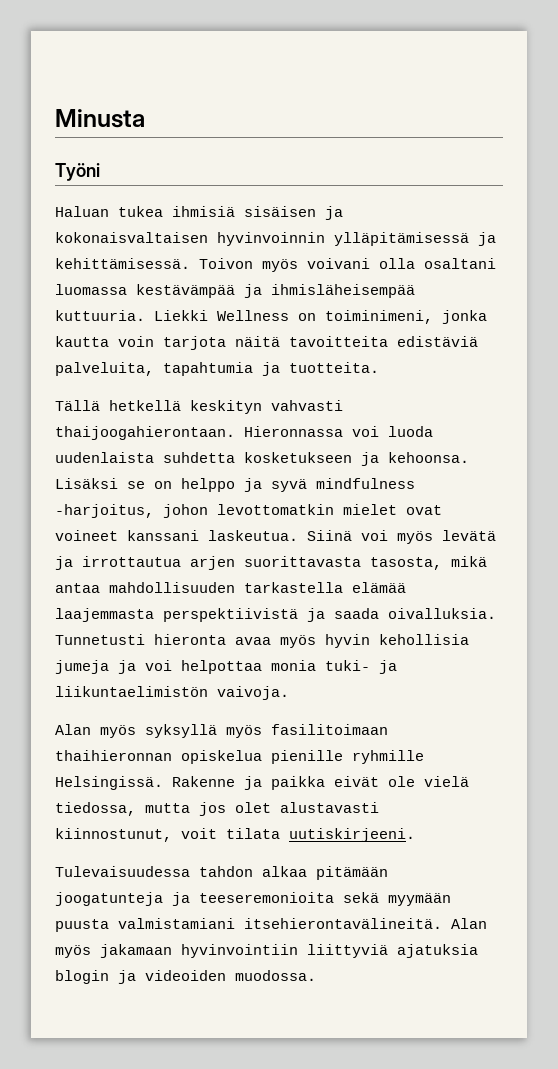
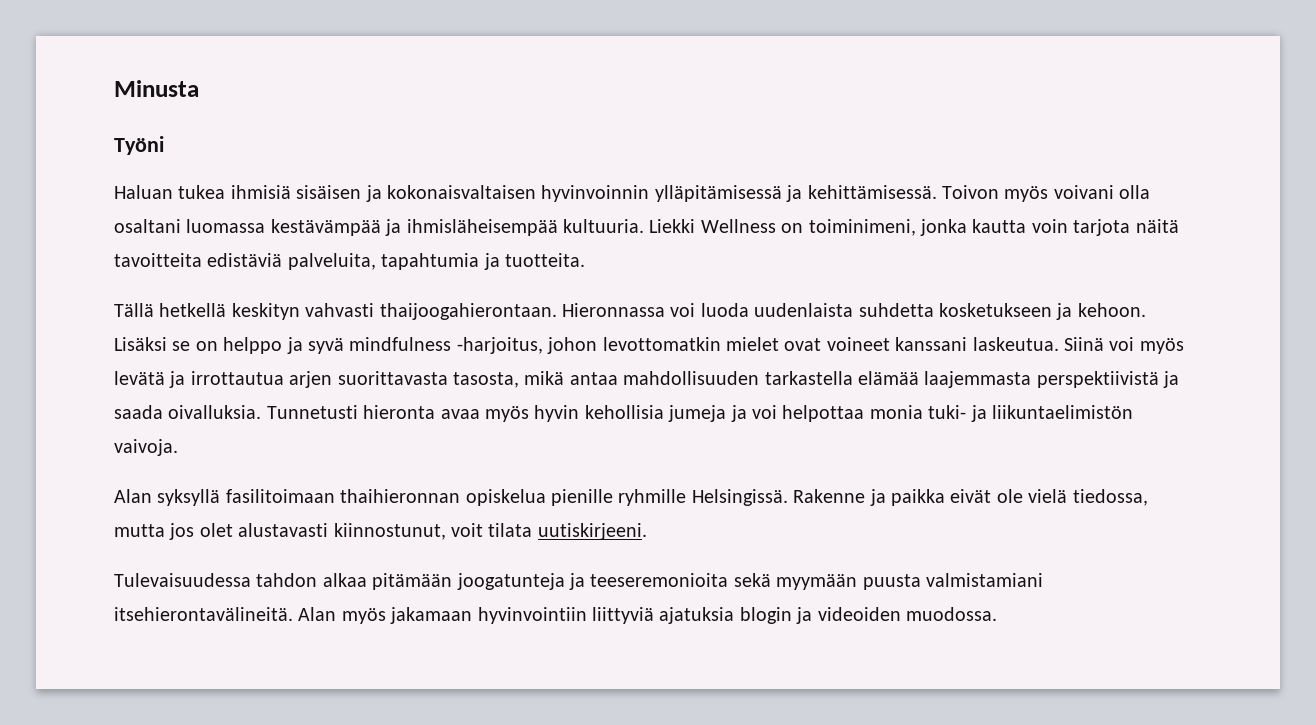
- Toivon myös voivani olla osaltani luomassa kestävämpää ja ihmisläheisempää kuttuuria.
+ Toivon myös voivani olla osaltani luomassa kestävämpää ja ihmisläheisempää kultuuria.
- Hieronnassa voi luoda uudenlaista suhdetta kosketukseen ja kehoonsa.
+ Hieronnassa voi luoda uudenlaista suhdetta kosketukseen ja kehoon.
- Alan myös syksyllä myös fasilitoimaan thaihieronnan opiskelua pienille ryhmille Helsingissä.
+ Alan syksyllä fasilitoimaan thaihieronnan opiskelua pienille ryhmille Helsingissä.

